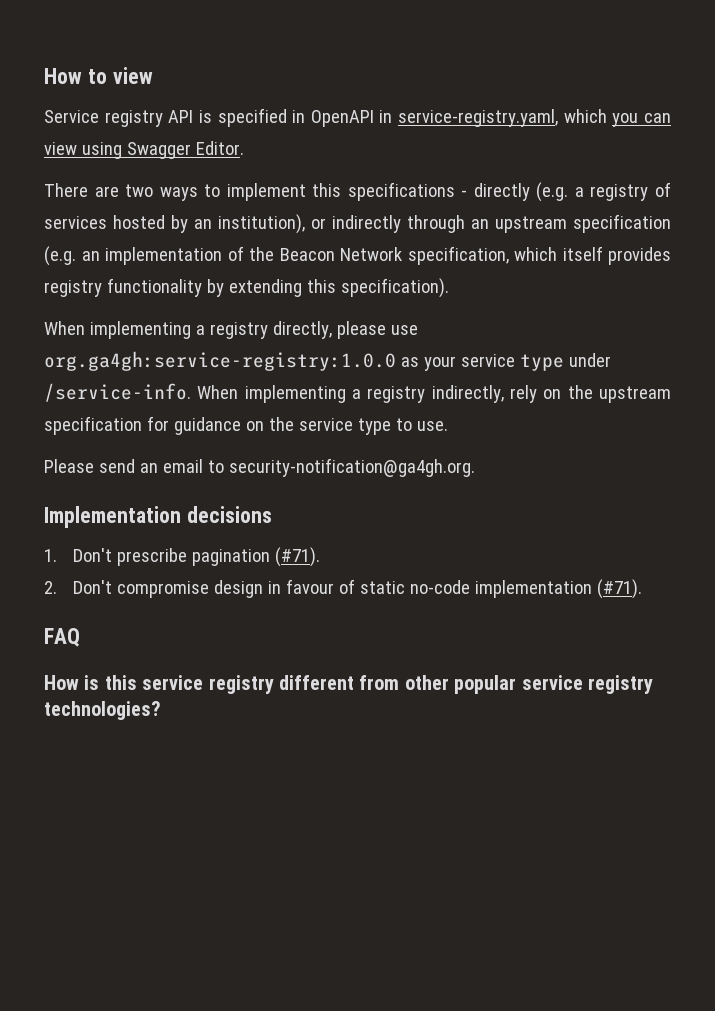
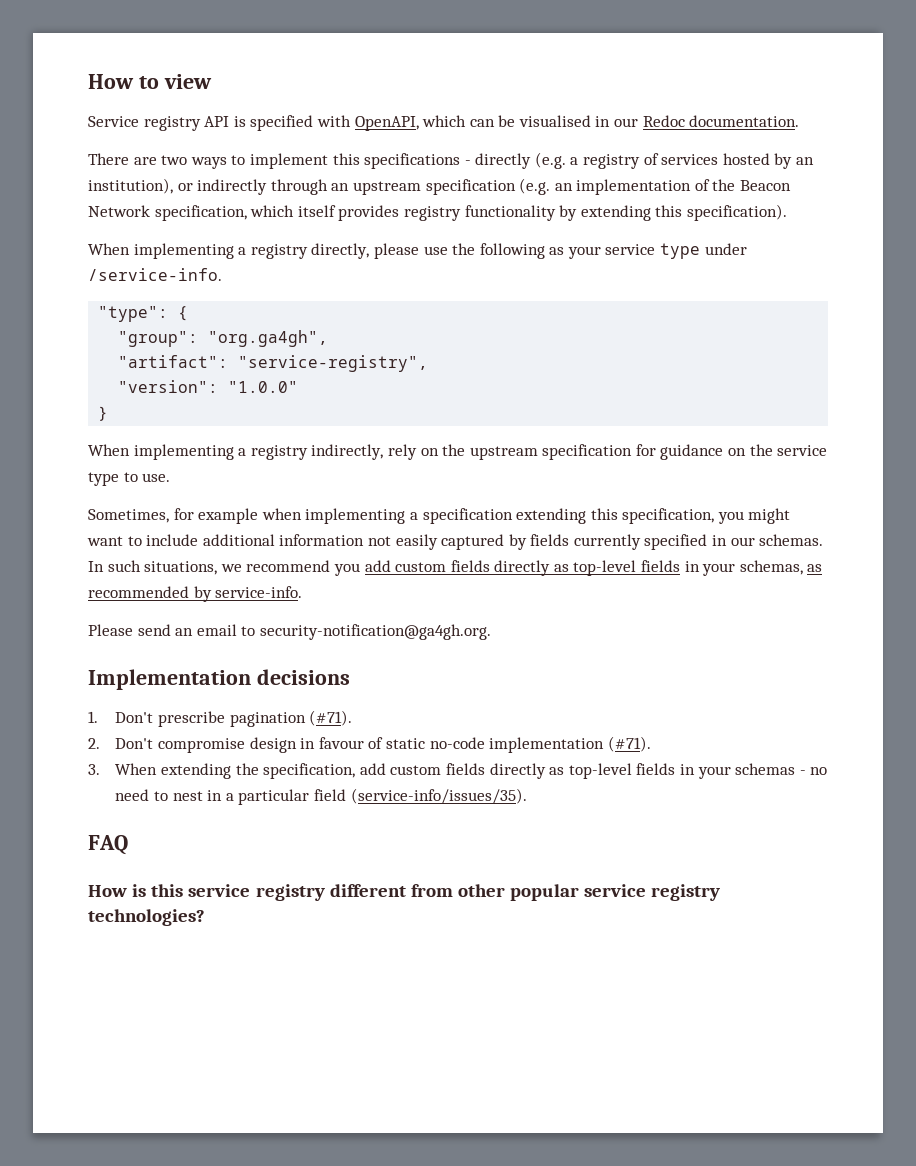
- Service registry API is specified in OpenAPI in service-registry.yaml, which you can view using Swagger Editor.
+ Service registry API is specified with OpenAPI, which can be visualised in our Redoc documentation.
- When implementing a registry directly, please use org.ga4gh:service-registry:1.0.0 as your service type under /service-info. When implementing a registry indirectly, rely on the upstream specification for guidance on the service type to use.
+ When implementing a registry directly, please use the following as your service type under /service-info.
+ "type": {
+ "group": "org.ga4gh",
+ "artifact": "service-registry",
+ "version": "1.0.0"
+ }
+ When implementing a registry indirectly, rely on the upstream specification for guidance on the service type to use.
+ Sometimes, for example when implementing a specification extending this specification, you might want to include additional information not easily captured by fields currently specified in our schemas. In such situations, we recommend you add custom fields directly as top-level fields in your schemas, as recommended by service-info.
+ 3. When extending the specification, add custom fields directly as top-level fields in your schemas - no need to nest in a particular field (service-info/issues/35).

